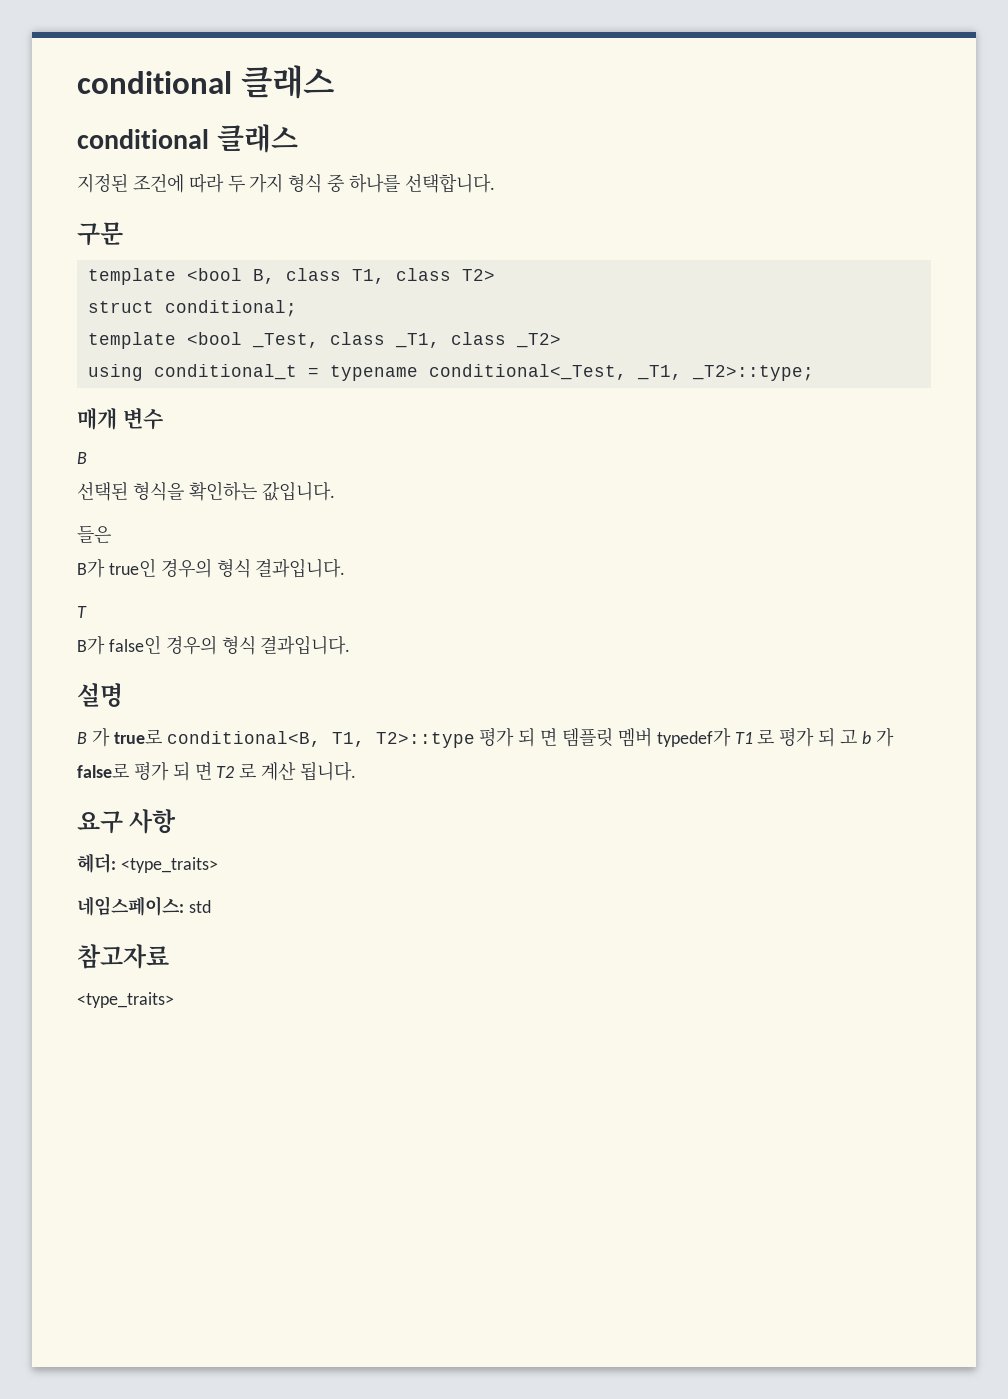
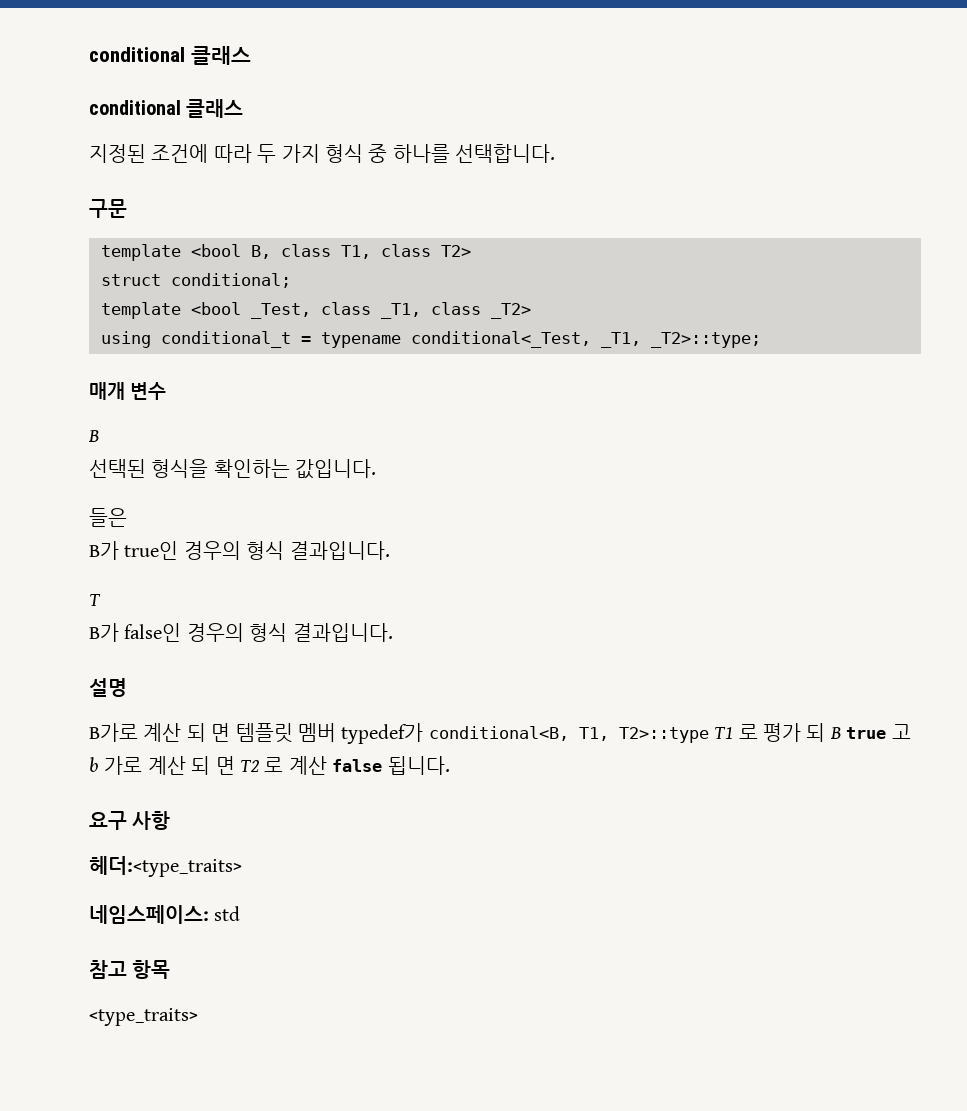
- B 가 true로 conditional<B, T1, T2>::type 평가 되 면 템플릿 멤버 typedef가 T1 로 평가 되 고 b 가 false로 평가 되 면 T2 로 계산 됩니다.
+ B가로 계산 되 면 템플릿 멤버 typedef가 conditional<B, T1, T2>::type T1 로 평가 되 B true 고 b 가로 계산 되 면 T2 로 계산 false 됩니다.
- 헤더: <type_traits>
+ 헤더:<type_traits>
- 참고자료
+ 참고 항목

